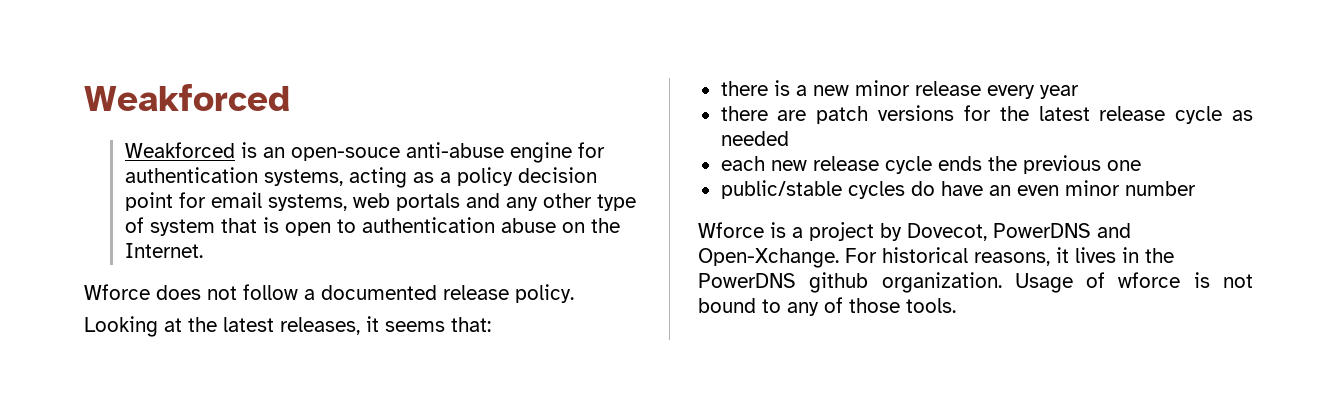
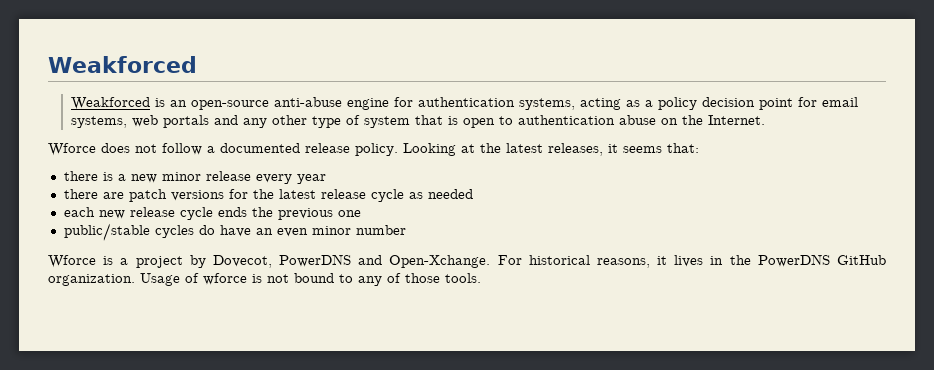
- Weakforced is an open-souce anti-abuse engine for authentication systems, acting as a policy decision point for email systems, web portals and any other type of system that is open to authentication abuse on the Internet.
+ Weakforced is an open-source anti-abuse engine for authentication systems, acting as a policy decision point for email systems, web portals and any other type of system that is open to authentication abuse on the Internet.
- Wforce does not follow a documented release policy.
- Looking at the latest releases, it seems that:
+ Wforce does not follow a documented release policy. Looking at the latest releases, it seems that:
- For historical reasons, it lives in the PowerDNS github organization.
+ For historical reasons, it lives in the PowerDNS GitHub organization.

